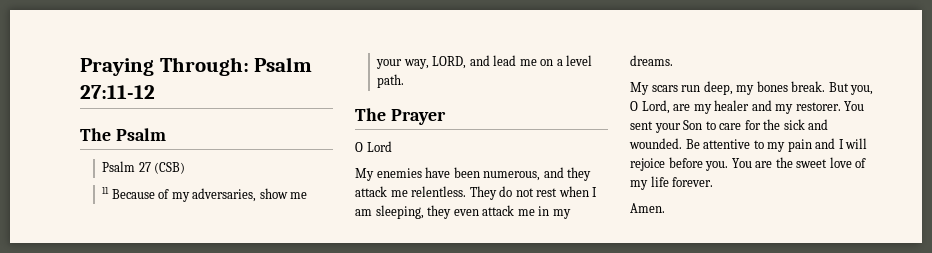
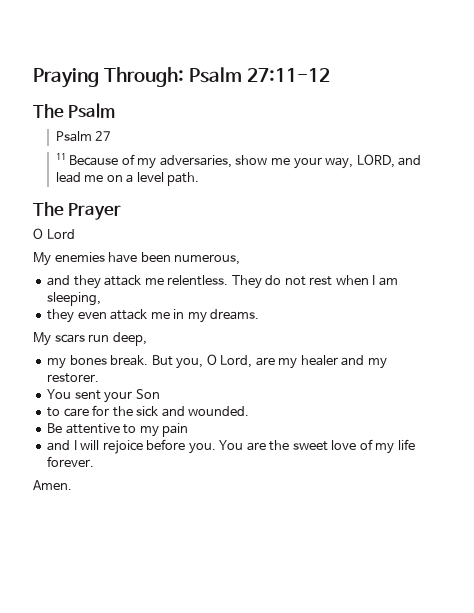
- Psalm 27 (CSB)
+ Psalm 27
- My enemies have been numerous, and they attack me relentless.
+ My enemies have been numerous,
+ and they attack me relentless.
- They do not rest when I am sleeping, they even attack me in my dreams.
+ They do not rest when I am sleeping,
+ they even attack me in my dreams.
- My scars run deep, my bones break.
+ My scars run deep,
+ my bones break.
- But you, O Lord, are my healer and my restorer. You sent your Son to care for the sick and wounded. Be attentive to my pain and I will rejoice before you.
+ But you, O Lord, are my healer and my restorer.
+ You sent your Son
+ to care for the sick and wounded.
+ Be attentive to my pain
+ and I will rejoice before you.

